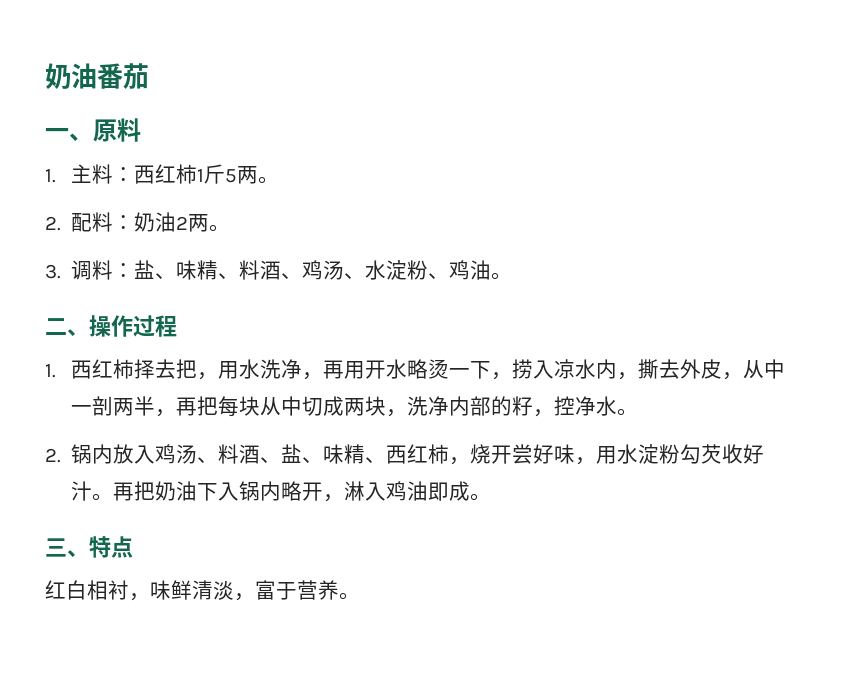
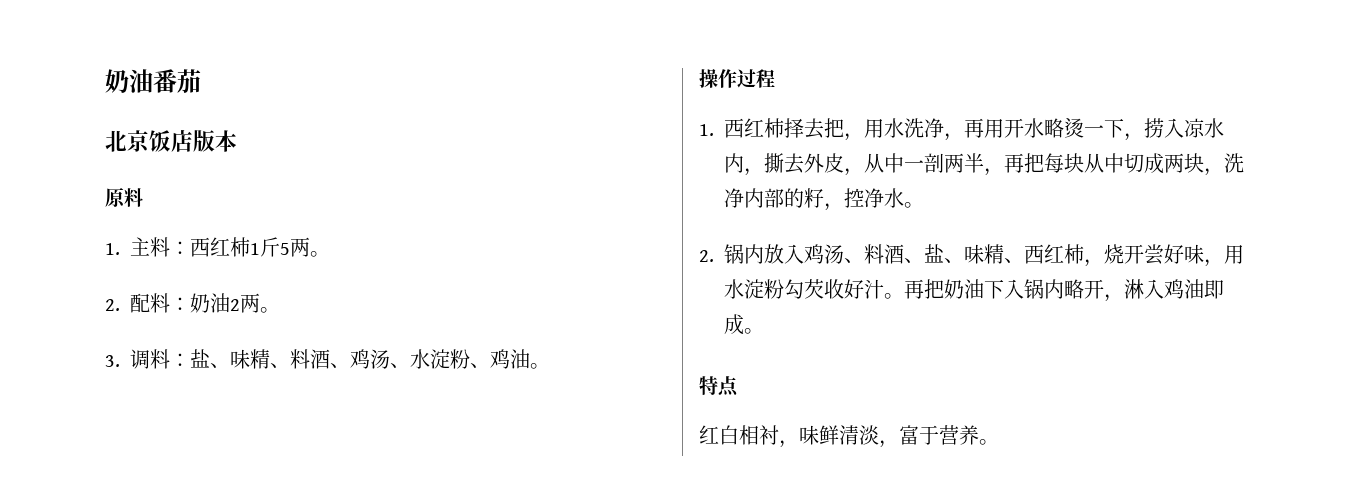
- 一、原料
+ 北京饭店版本
+ 原料
- 二、操作过程
+ 操作过程
- 三、特点
+ 特点

